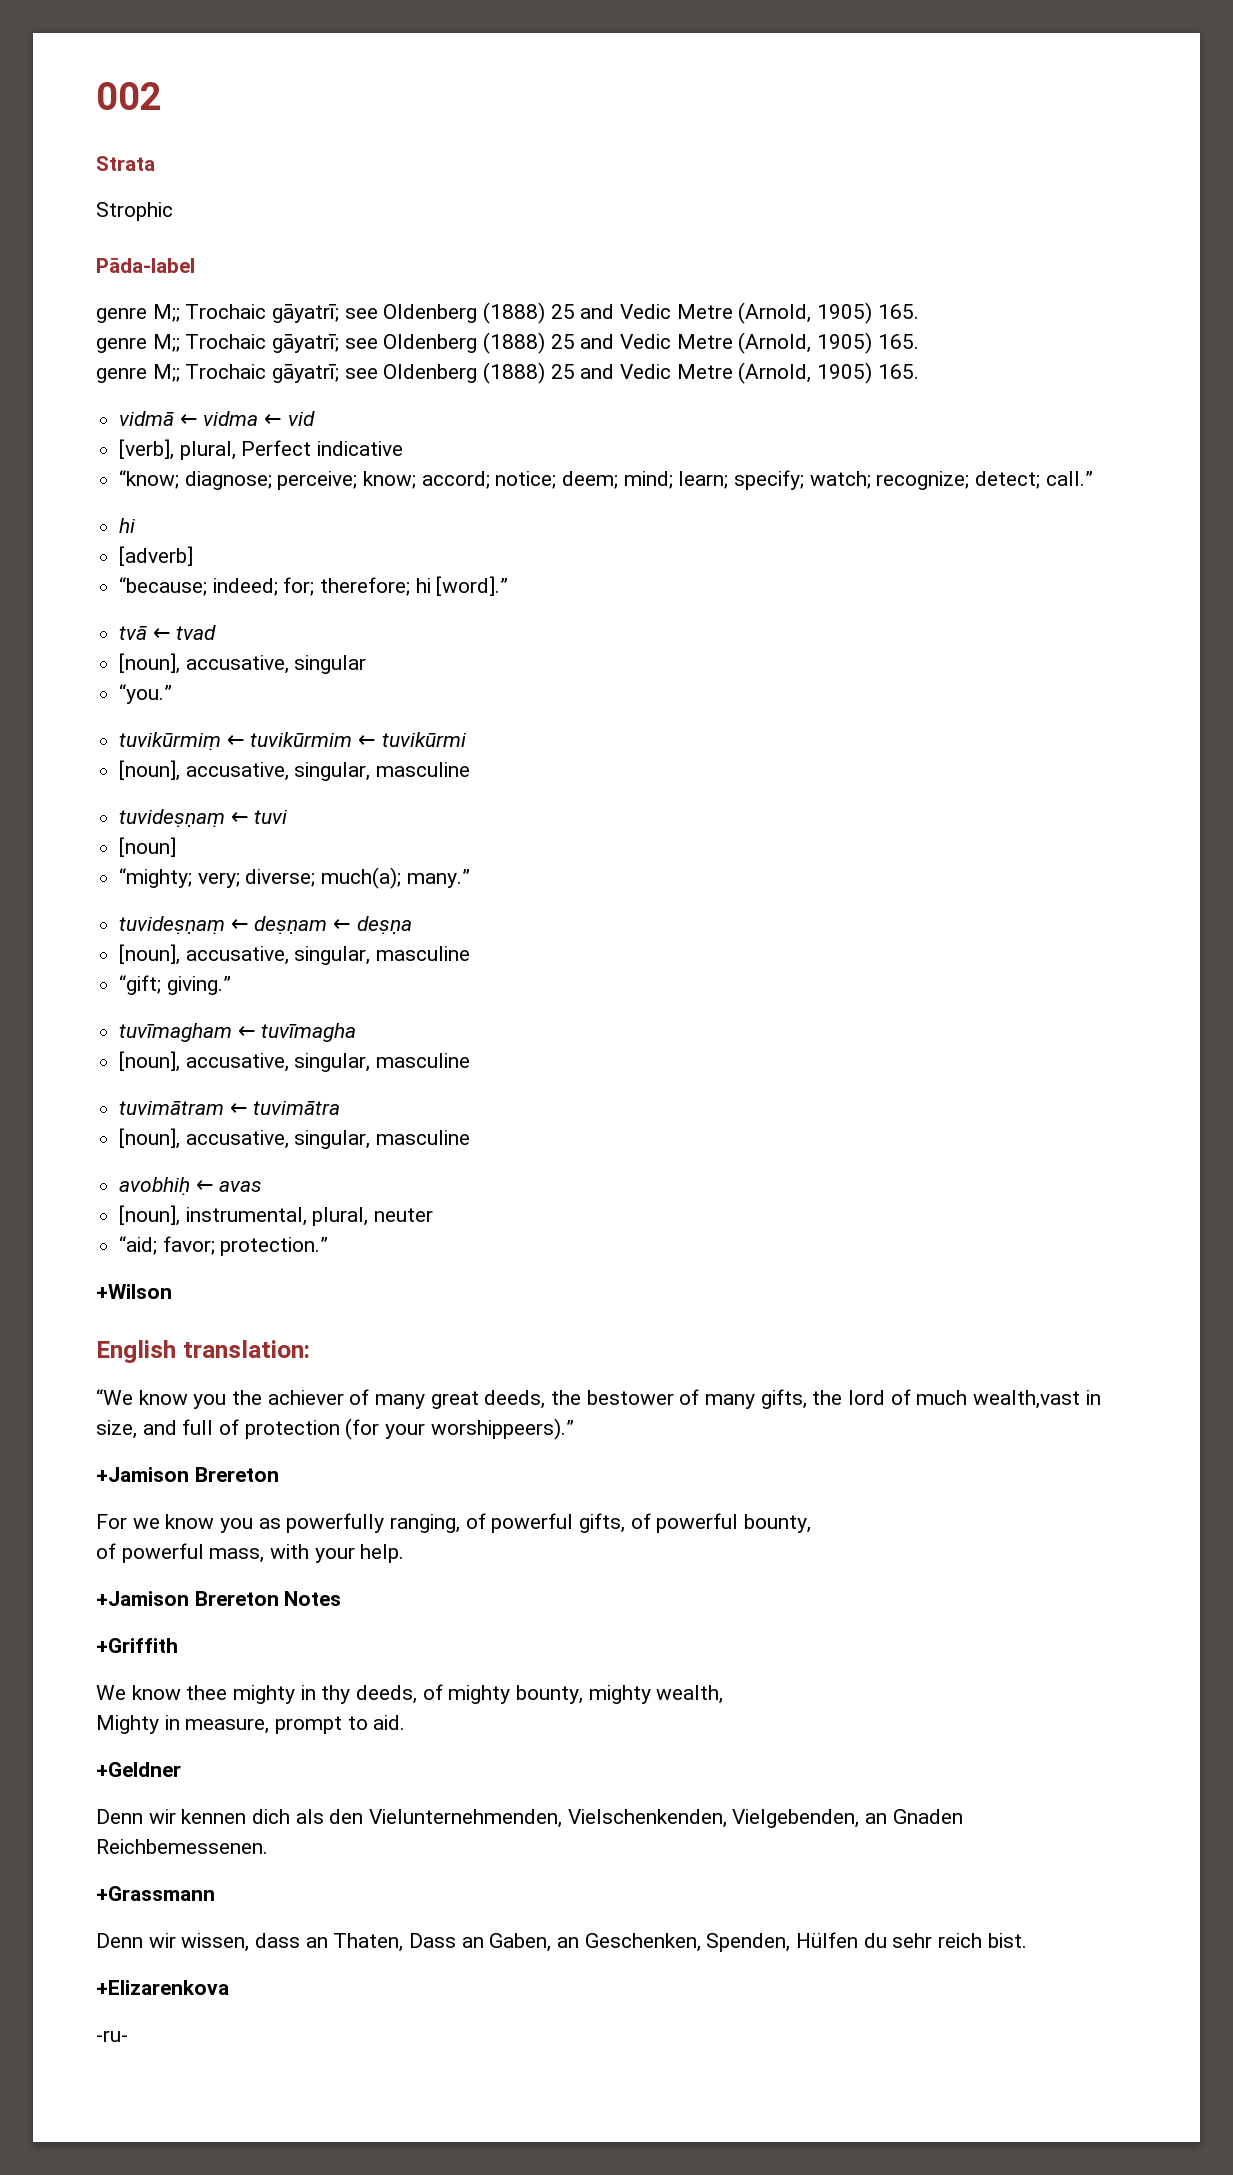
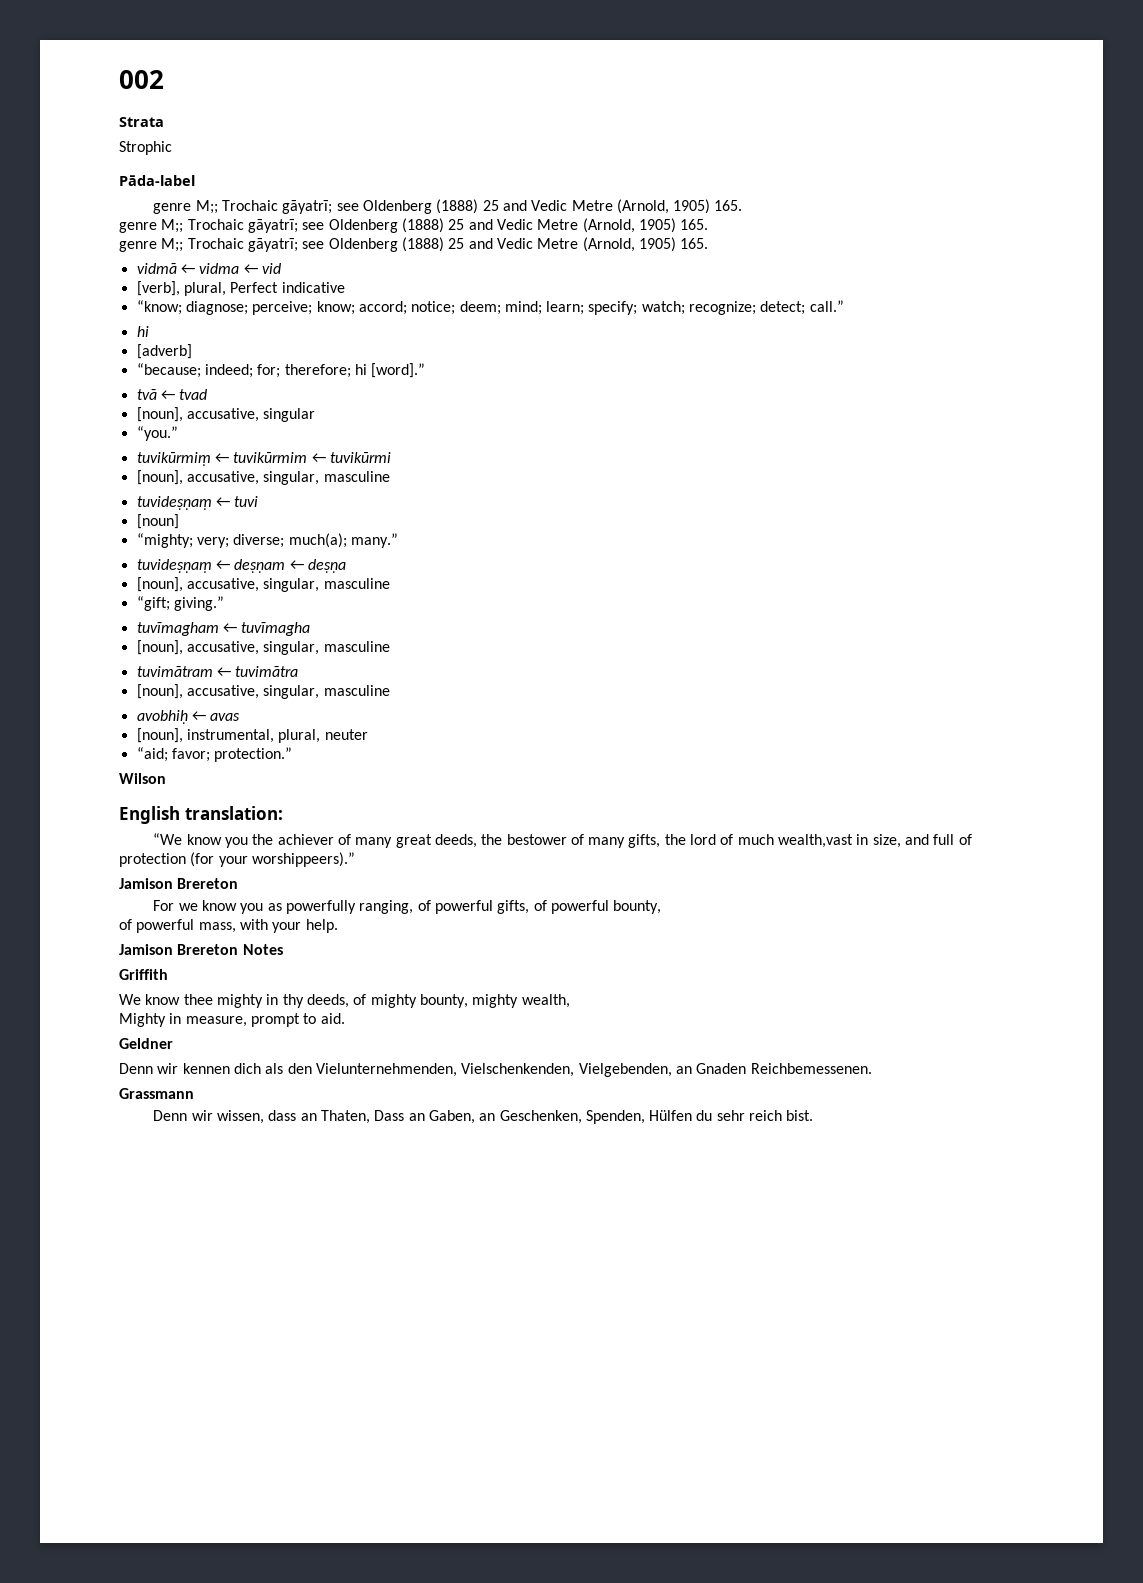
- +Wilson
+ Wilson
  “We know you the achiever of many great deeds, the bestower of many gifts, the lord of much wealth,vast in size, and full of protection (for your worshippeers).”
- +Jamison Brereton
+ Jamison Brereton
- +Jamison Brereton Notes
+ Jamison Brereton Notes
- +Griffith
+ Griffith
- +Geldner
+ Geldner
- +Grassmann
+ Grassmann
- +Elizarenkova
- -ru-

